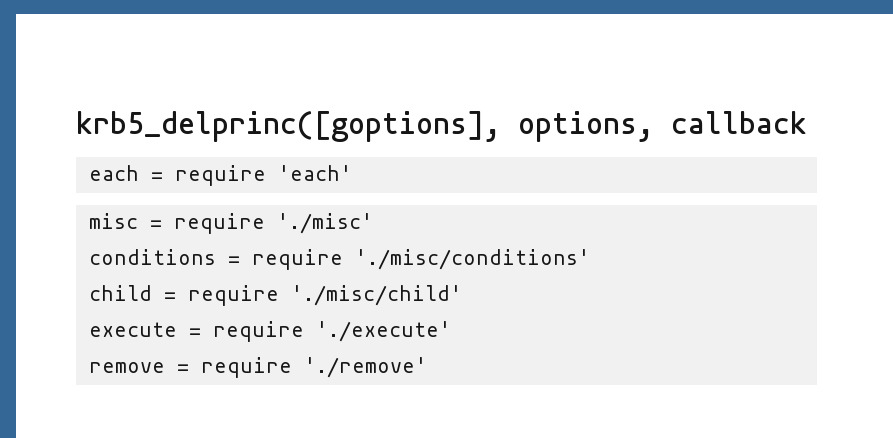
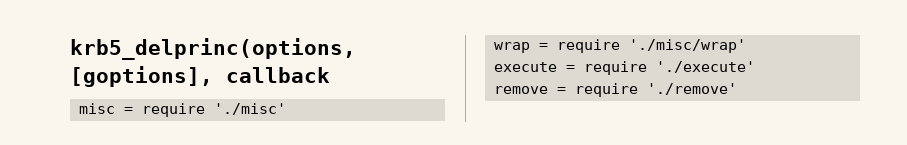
- krb5_delprinc([goptions], options, callback
+ krb5_delprinc(options, [goptions], callback
- each = require 'each'
- conditions = require './misc/conditions'
- child = require './misc/child'
+ wrap = require './misc/wrap'

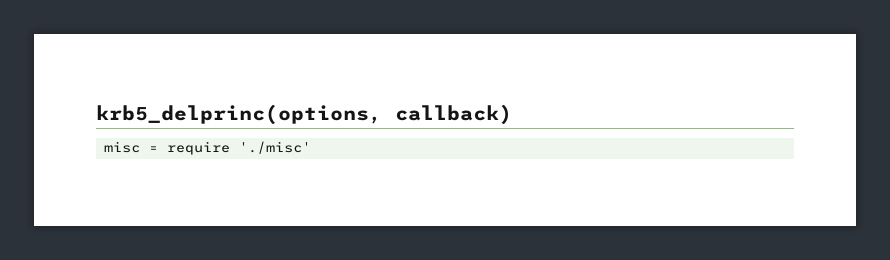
- krb5_delprinc(options, [goptions], callback
+ krb5_delprinc(options, callback)
- wrap = require './misc/wrap'
- execute = require './execute'
- remove = require './remove'

